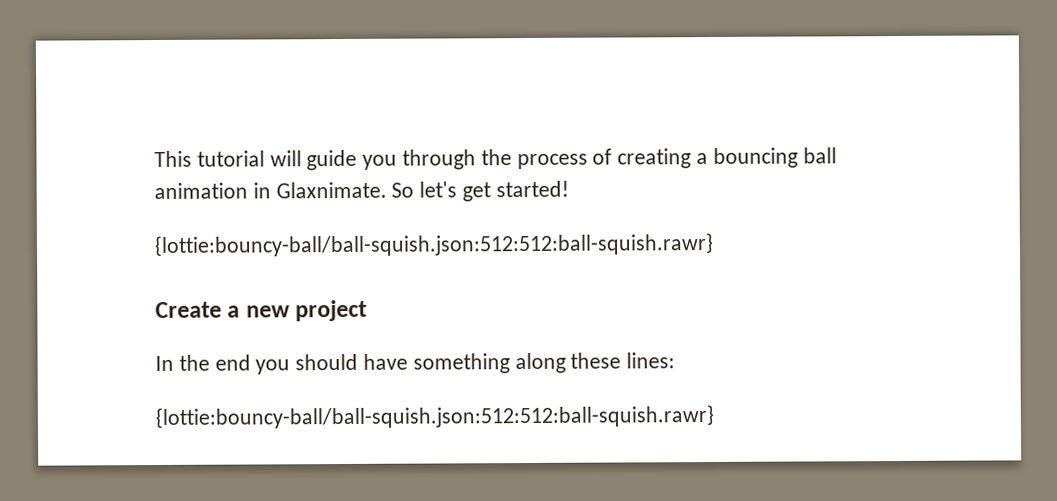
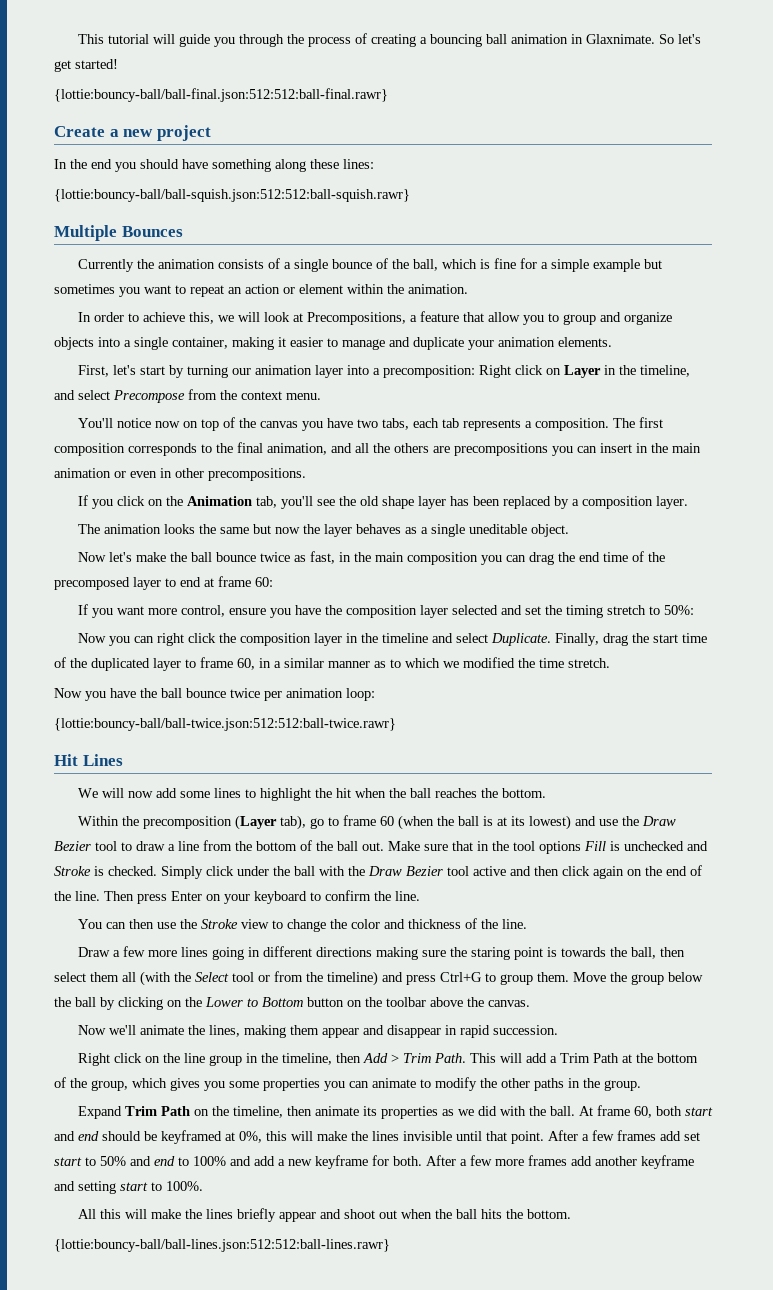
  So let's get started!
- {lottie:bouncy-ball/ball-squish.json:512:512:ball-squish.rawr}
+ {lottie:bouncy-ball/ball-final.json:512:512:ball-final.rawr}
+ Multiple Bounces
+ Currently the animation consists of a single bounce of the ball, which is fine for a simple example but sometimes you want to repeat an action or element within the animation.
+ In order to achieve this, we will look at Precompositions, a feature that allow you to group and organize objects into a single container, making it easier to manage and duplicate your animation elements.
+ First, let's start by turning our animation layer into a precomposition: Right click on Layer in the timeline, and select Precompose from the context menu.
+ You'll notice now on top of the canvas you have two tabs, each tab represents a composition. The first composition corresponds to the final animation, and all the others are precompositions you can insert in the main animation or even in other precompositions.
+ If you click on the Animation tab, you'll see the old shape layer has been replaced by a composition layer.
+ The animation looks the same but now the layer behaves as a single uneditable object.
+ Now let's make the ball bounce twice as fast, in the main composition you can drag the end time of the precomposed layer to end at frame 60:
+ If you want more control, ensure you have the composition layer selected and set the timing stretch to 50%:
+ Now you can right click the composition layer in the timeline and select Duplicate. Finally, drag the start time of the duplicated layer to frame 60, in a similar manner as to which we modified the time stretch.
+ Now you have the ball bounce twice per animation loop:
+ {lottie:bouncy-ball/ball-twice.json:512:512:ball-twice.rawr}
+ Hit Lines
+ We will now add some lines to highlight the hit when the ball reaches the bottom.
+ Within the precomposition (Layer tab), go to frame 60 (when the ball is at its lowest) and use the Draw Bezier tool to draw a line from the bottom of the ball out. Make sure that in the tool options Fill is unchecked and Stroke is checked. Simply click under the ball with the Draw Bezier tool active and then click again on the end of the line. Then press Enter on your keyboard to confirm the line.
+ You can then use the Stroke view to change the color and thickness of the line.
+ Draw a few more lines going in different directions making sure the staring point is towards the ball, then select them all (with the Select tool or from the timeline) and press Ctrl+G to group them. Move the group below the ball by clicking on the Lower to Bottom button on the toolbar above the canvas.
+ Now we'll animate the lines, making them appear and disappear in rapid succession.
+ Right click on the line group in the timeline, then Add > Trim Path. This will add a Trim Path at the bottom of the group, which gives you some properties you can animate to modify the other paths in the group.
+ Expand Trim Path on the timeline, then animate its properties as we did with the ball. At frame 60, both start and end should be keyframed at 0%, this will make the lines invisible until that point. After a few frames add set start to 50% and end to 100% and add a new keyframe for both. After a few more frames add another keyframe and setting start to 100%.
+ All this will make the lines briefly appear and shoot out when the ball hits the bottom.
+ {lottie:bouncy-ball/ball-lines.json:512:512:ball-lines.rawr}

